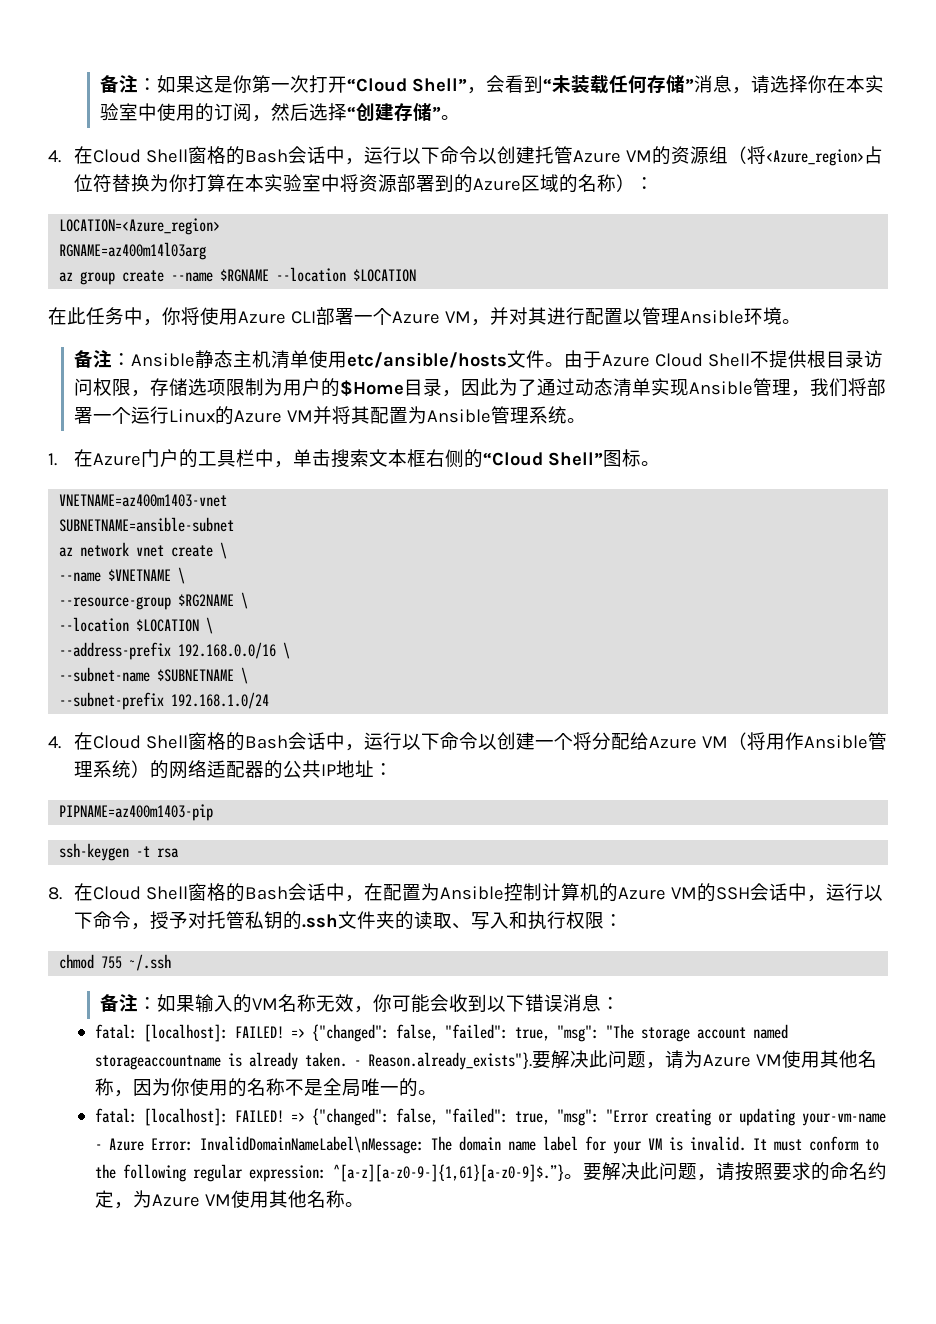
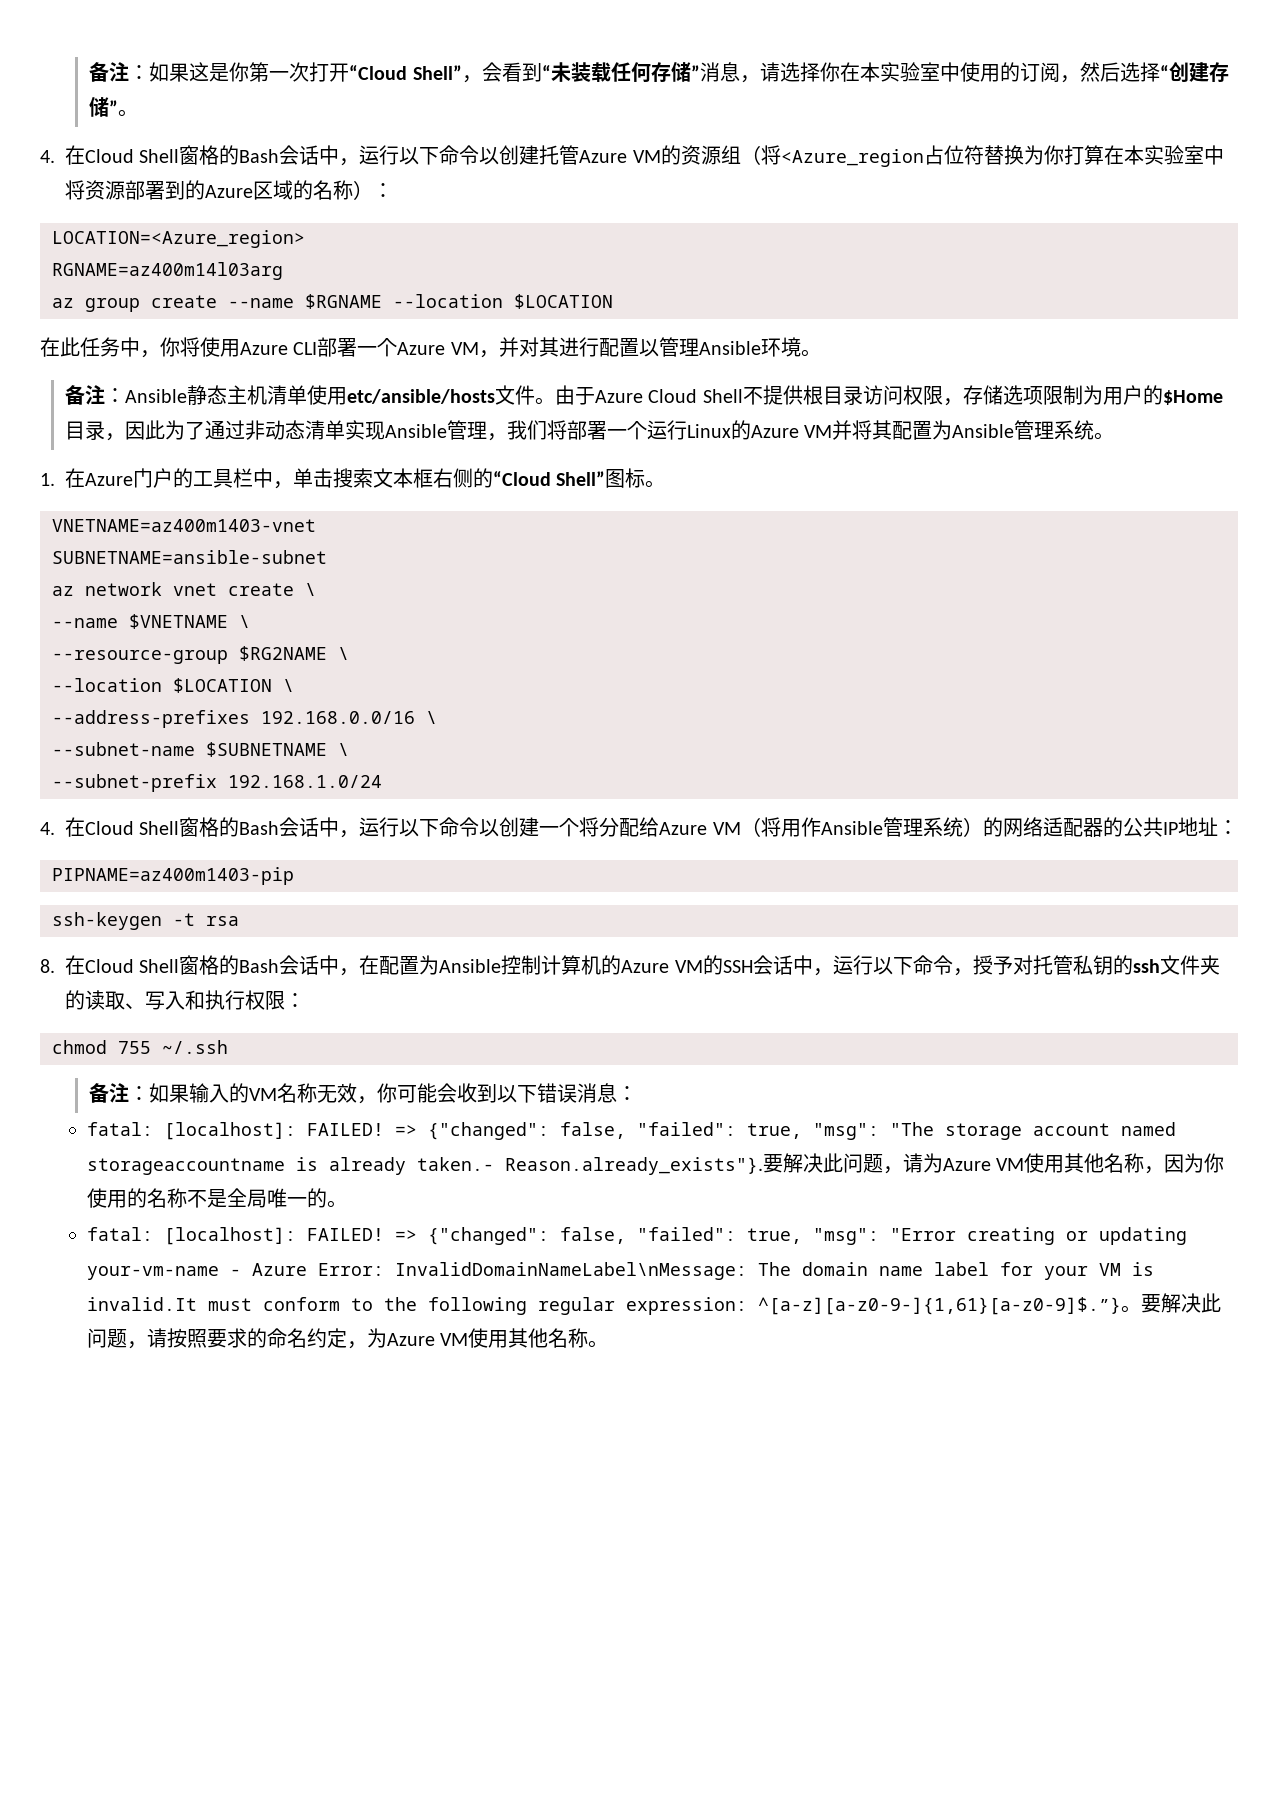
- 4.在Cloud Shell窗格的Bash会话中，运行以下命令以创建托管Azure VM的资源组（将<Azure_region>占位符替换为你打算在本实验室中将资源部署到的Azure区域的名称）：
+ 4.在Cloud Shell窗格的Bash会话中，运行以下命令以创建托管Azure VM的资源组（将<Azure_region占位符替换为你打算在本实验室中将资源部署到的Azure区域的名称）：
- 由于Azure Cloud Shell不提供根目录访问权限，存储选项限制为用户的$Home目录，因此为了通过动态清单实现Ansible管理，我们将部署一个运行Linux的Azure VM并将其配置为Ansible管理系统。
+ 由于Azure Cloud Shell不提供根目录访问权限，存储选项限制为用户的$Home目录，因此为了通过非动态清单实现Ansible管理，我们将部署一个运行Linux的Azure VM并将其配置为Ansible管理系统。
- --address-prefix 192.168.0.0/16 \
+ --address-prefixes 192.168.0.0/16 \
- 8.在Cloud Shell窗格的Bash会话中，在配置为Ansible控制计算机的Azure VM的SSH会话中，运行以下命令，授予对托管私钥的.ssh文件夹的读取、写入和执行权限：
+ 8.在Cloud Shell窗格的Bash会话中，在配置为Ansible控制计算机的Azure VM的SSH会话中，运行以下命令，授予对托管私钥的ssh文件夹的读取、写入和执行权限：
- => {"changed": false, "failed": true, "msg": "The storage account named storageaccountname is already taken. - Reason.already_exists"}.要解决此问题，请为Azure VM使用其他名称，因为你使用的名称不是全局唯一的。
+ => {"changed": false, "failed": true, "msg": "The storage account named storageaccountname is already taken.- Reason.already_exists"}.要解决此问题，请为Azure VM使用其他名称，因为你使用的名称不是全局唯一的。
- => {"changed": false, "failed": true, "msg": "Error creating or updating your-vm-name - Azure Error: InvalidDomainNameLabel\nMessage: The domain name label for your VM is invalid. It must conform to the following regular expression: ^[a-z][a-z0-9-]{1,61}[a-z0-9]$.”}。
+ => {"changed": false, "failed": true, "msg": "Error creating or updating your-vm-name - Azure Error: InvalidDomainNameLabel\nMessage: The domain name label for your VM is invalid.It must conform to the following regular expression: ^[a-z][a-z0-9-]{1,61}[a-z0-9]$.”}。

